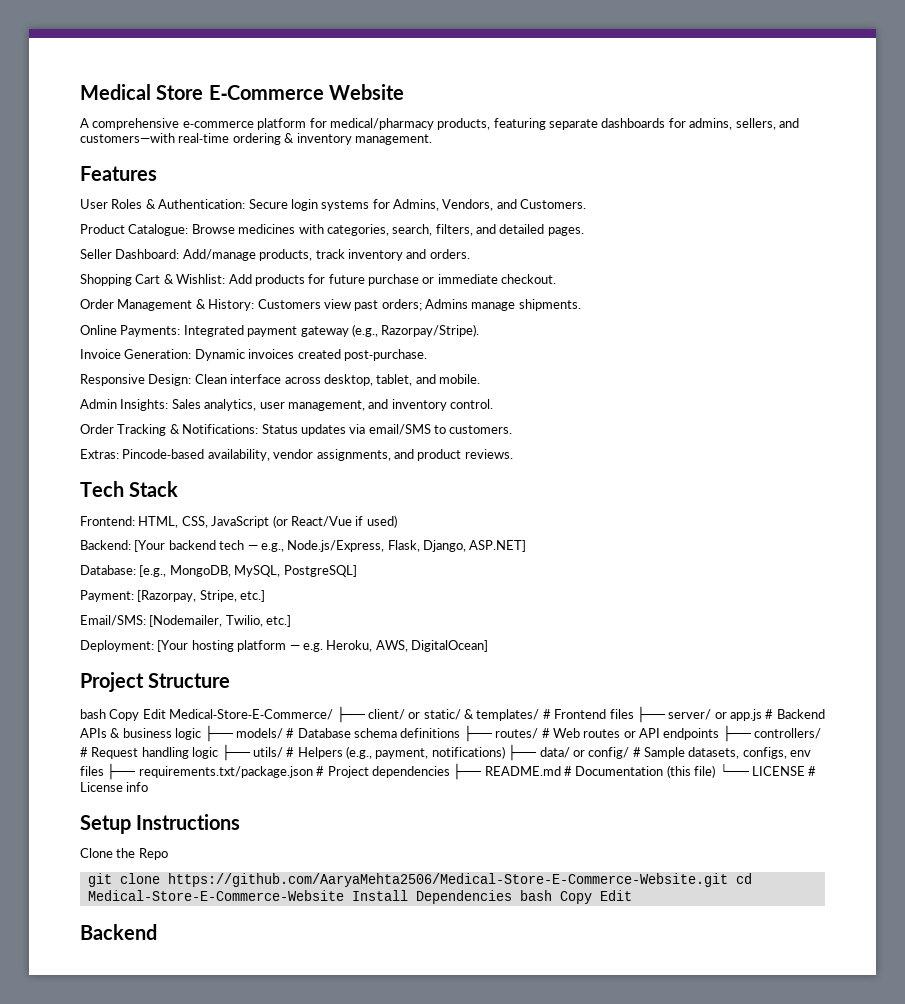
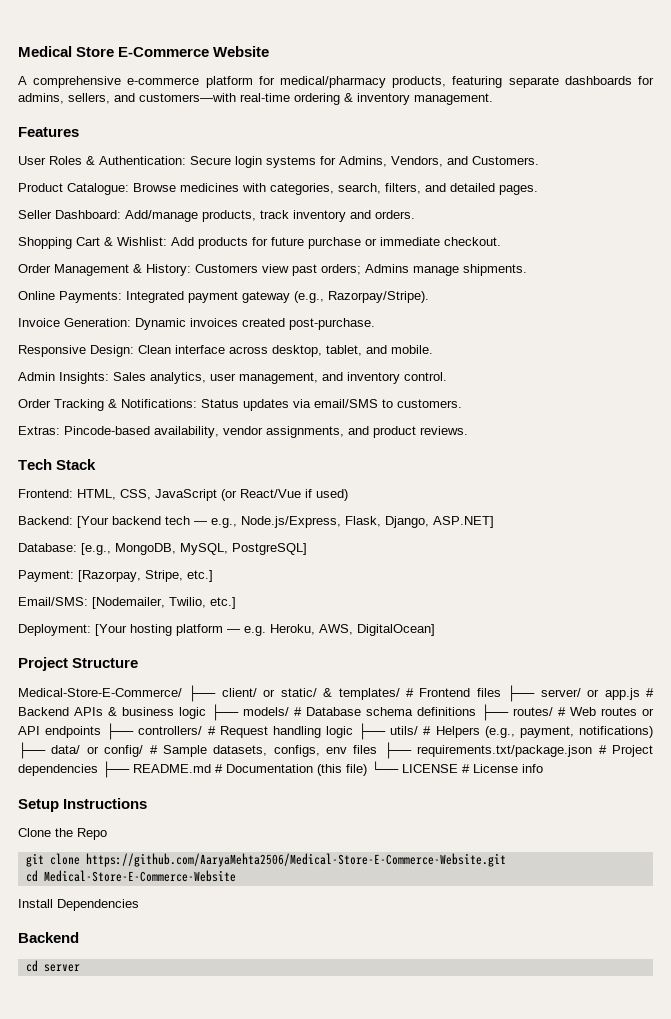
- bash Copy Edit Medical‑Store‑E‑Commerce/ ├── client/ or static/ & templates/ # Frontend files ├── server/ or app.js # Backend APIs & business logic ├── models/ # Database schema definitions ├── routes/ # Web routes or API endpoints ├── controllers/ # Request handling logic ├── utils/ # Helpers (e.g., payment, notifications) ├── data/ or config/ # Sample datasets, configs, env files ├── requirements.txt/package.json # Project dependencies ├── README.md # Documentation (this file) └── LICENSE # License info
+ Medical‑Store‑E‑Commerce/ ├── client/ or static/ & templates/ # Frontend files ├── server/ or app.js # Backend APIs & business logic ├── models/ # Database schema definitions ├── routes/ # Web routes or API endpoints ├── controllers/ # Request handling logic ├── utils/ # Helpers (e.g., payment, notifications) ├── data/ or config/ # Sample datasets, configs, env files ├── requirements.txt/package.json # Project dependencies ├── README.md # Documentation (this file) └── LICENSE # License info
- git clone https://github.com/AaryaMehta2506/Medical-Store-E-Commerce-Website.git cd Medical-Store-E-Commerce-Website Install Dependencies bash Copy Edit
+ git clone https://github.com/AaryaMehta2506/Medical-Store-E-Commerce-Website.git
+ cd Medical-Store-E-Commerce-Website
+ Install Dependencies
  Backend
+ cd server

